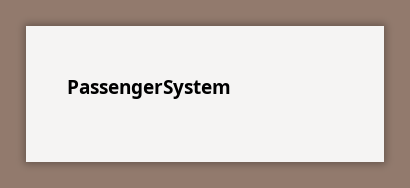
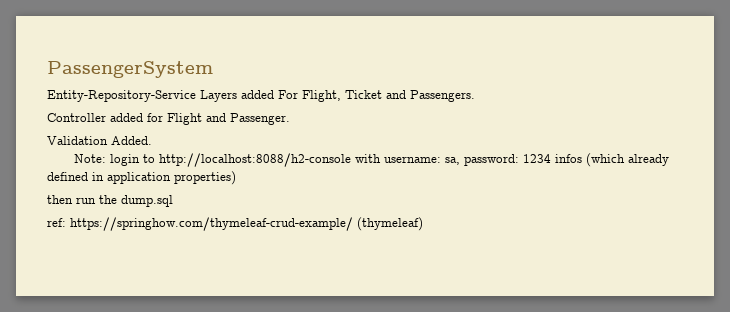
+ Entity-Repository-Service Layers added For Flight, Ticket and Passengers.
+ Controller added for Flight and Passenger.
+ Validation Added.
+ Note: login to http://localhost:8088/h2-console with username: sa, password: 1234 infos (which already defined in application properties)
+ then run the dump.sql
+ ref: https://springhow.com/thymeleaf-crud-example/ (thymeleaf)

